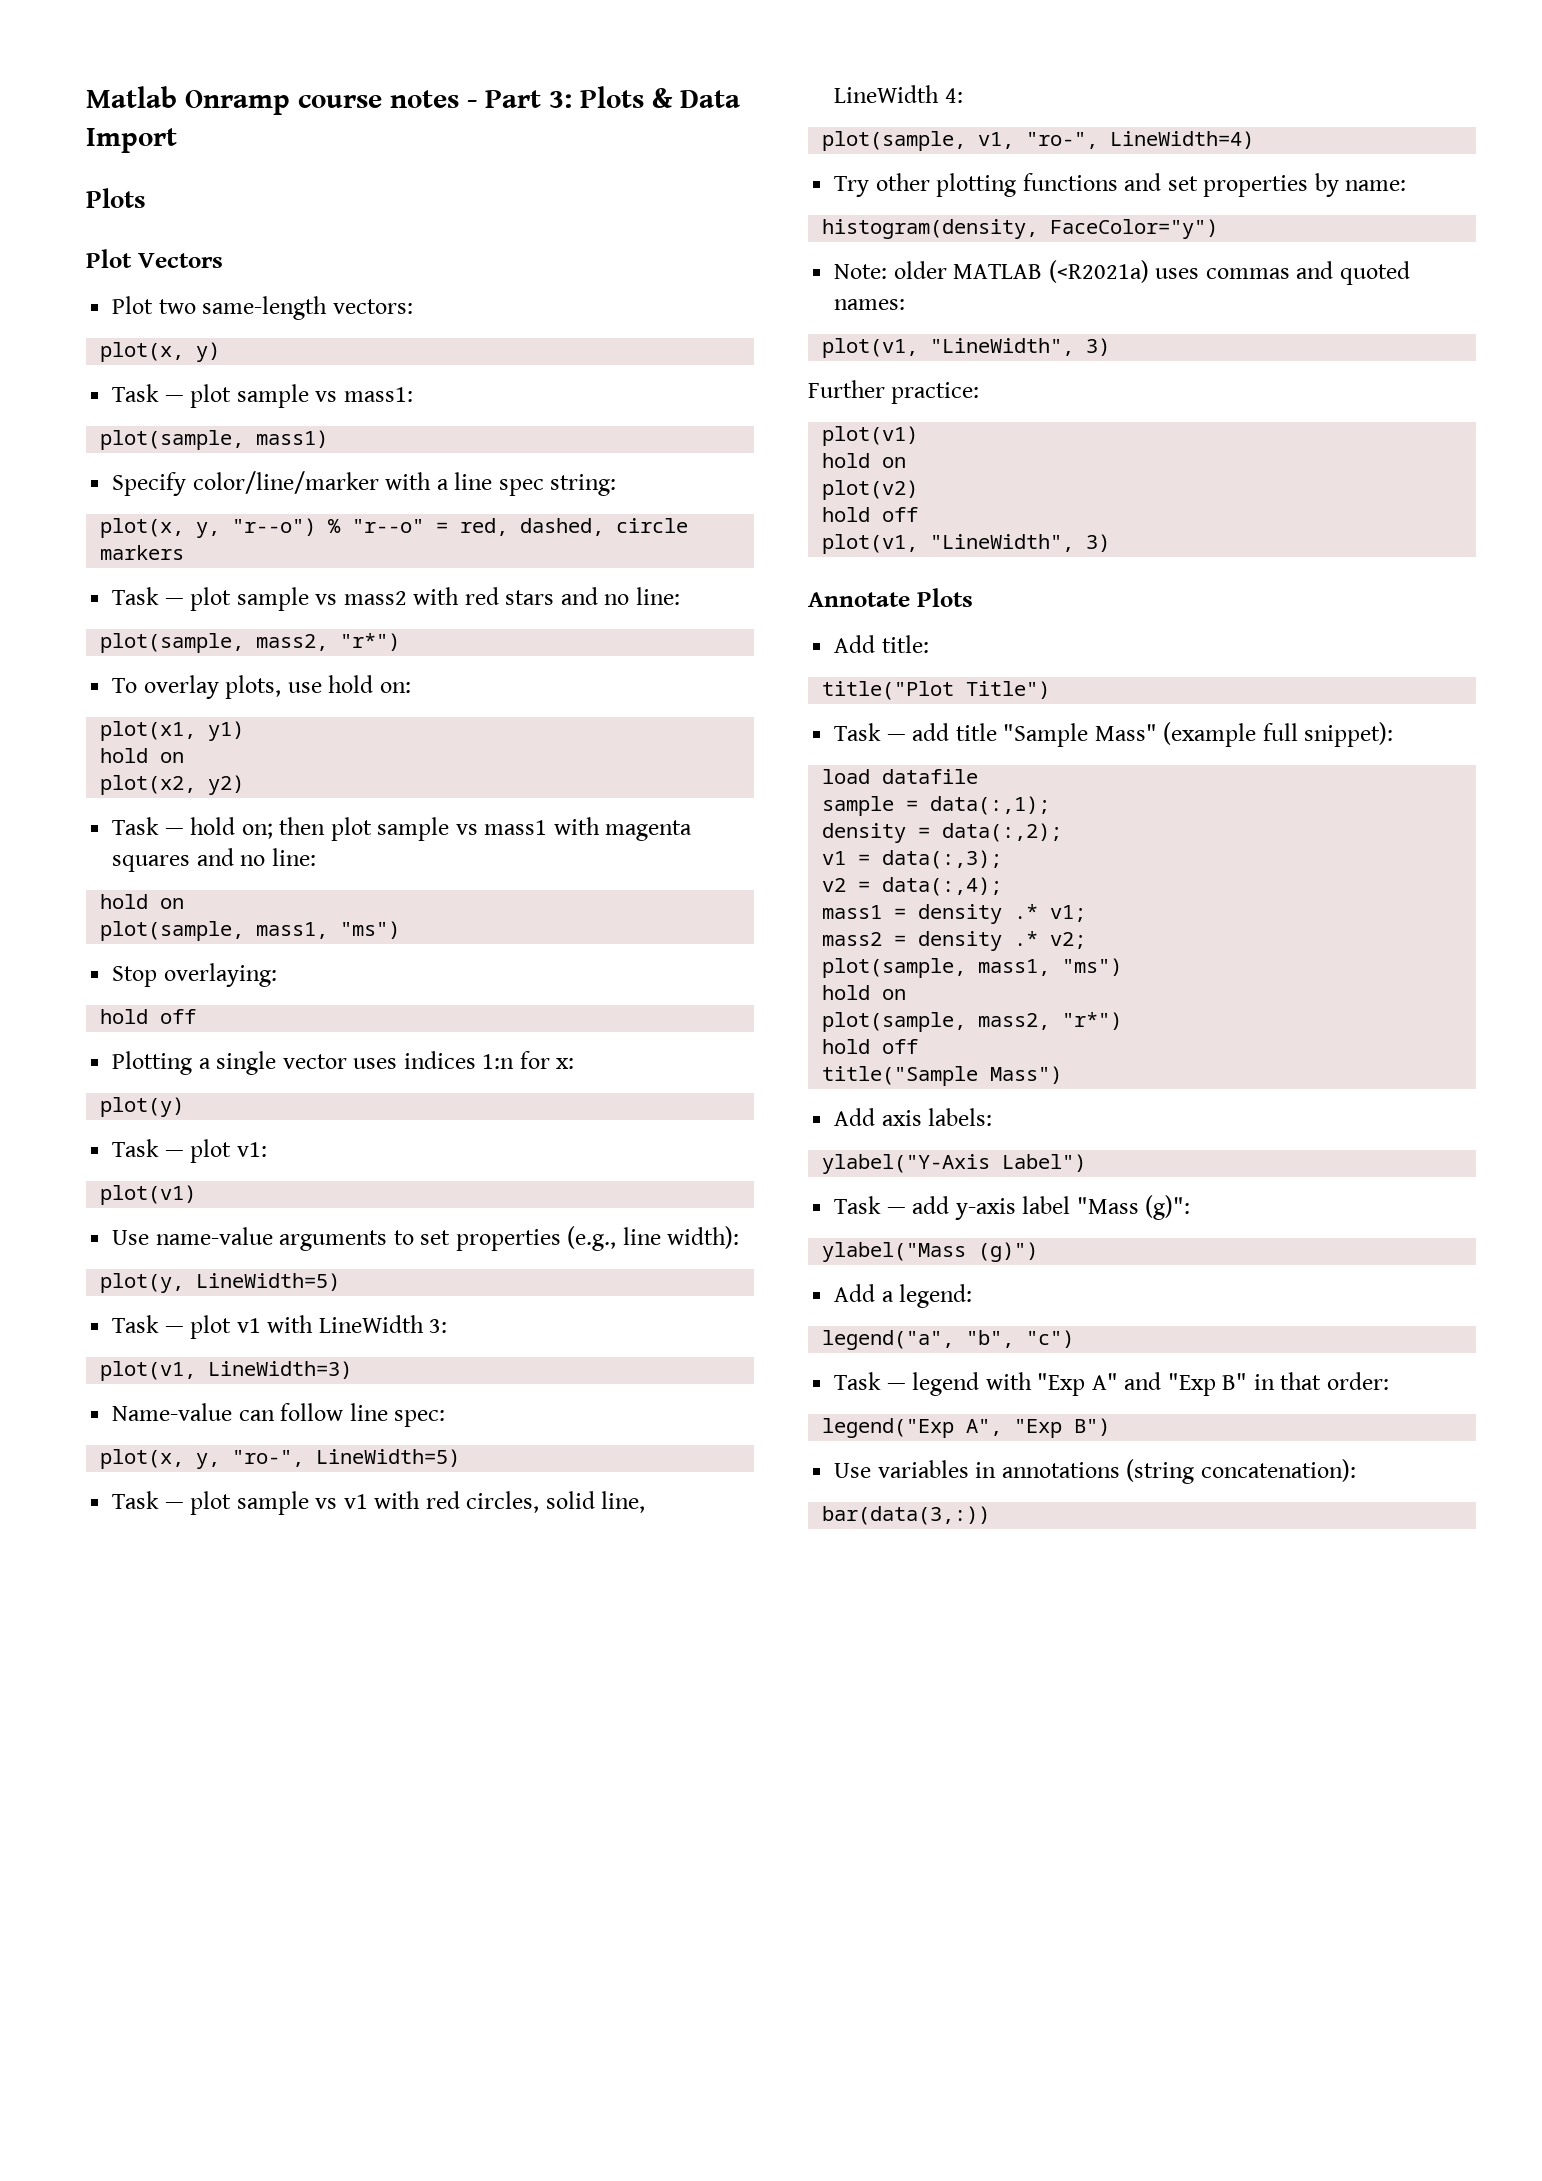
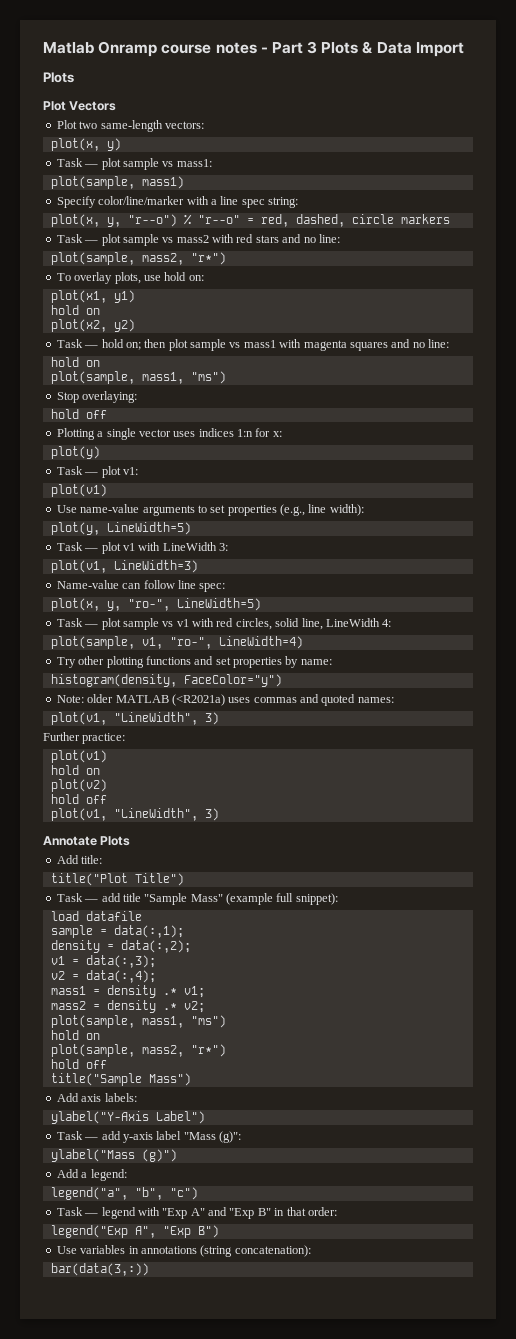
- Matlab Onramp course notes - Part 3: Plots & Data Import
+ Matlab Onramp course notes - Part 3 Plots & Data Import

